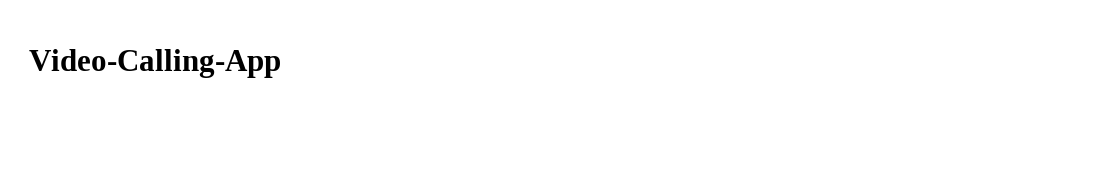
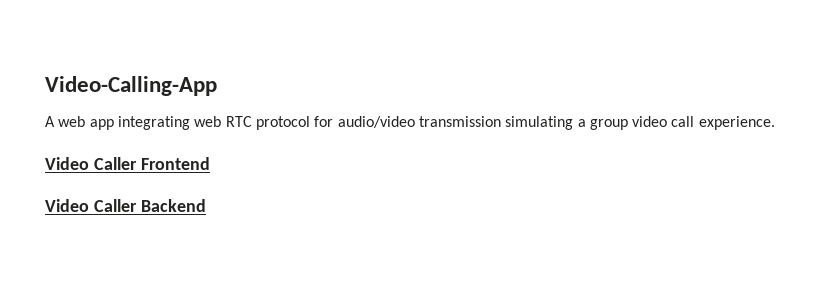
+ A web app integrating web RTC protocol for audio/video transmission simulating a group video call experience.
+ Video Caller Frontend
+ Video Caller Backend

